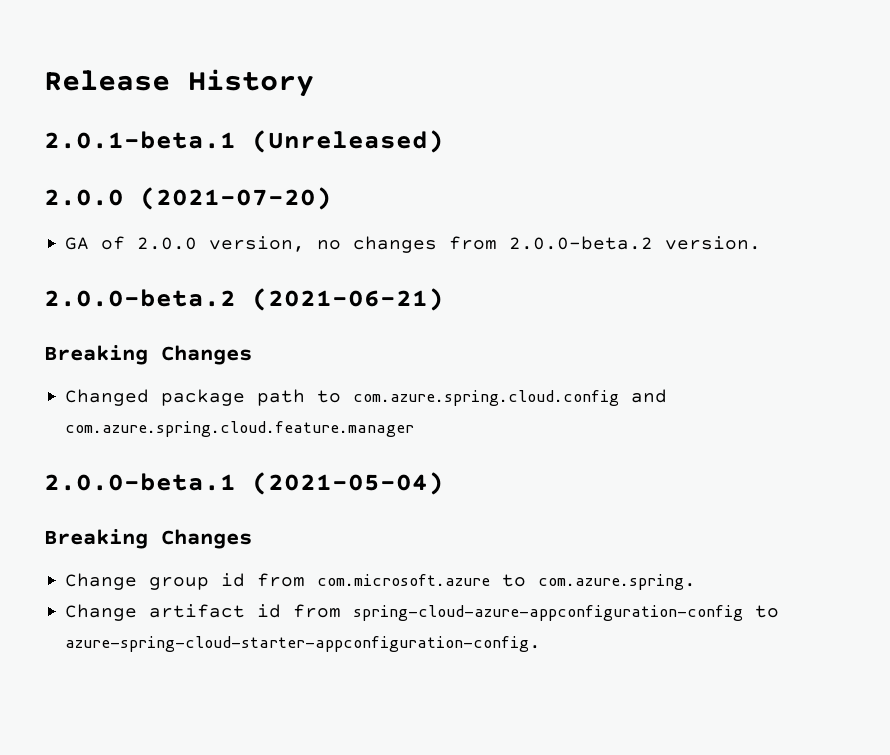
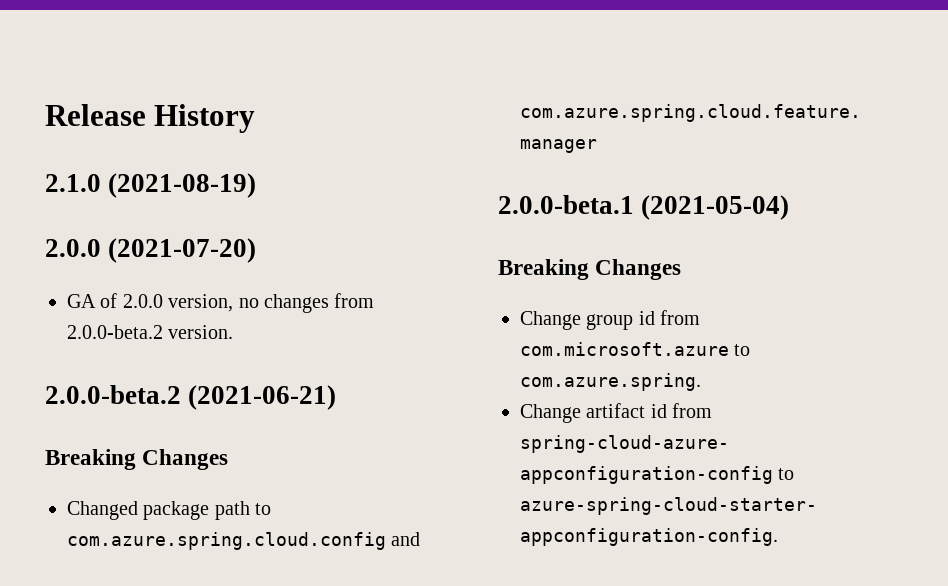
- 2.0.1-beta.1 (Unreleased)
+ 2.1.0 (2021-08-19)

